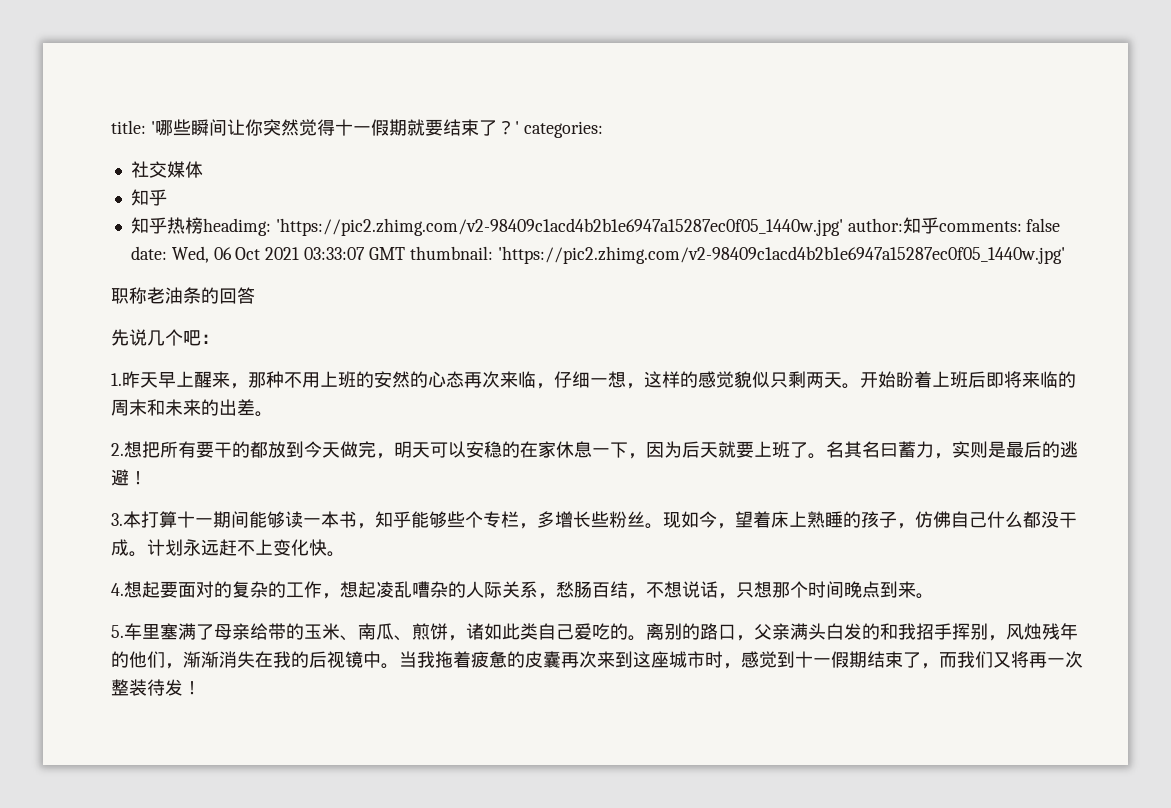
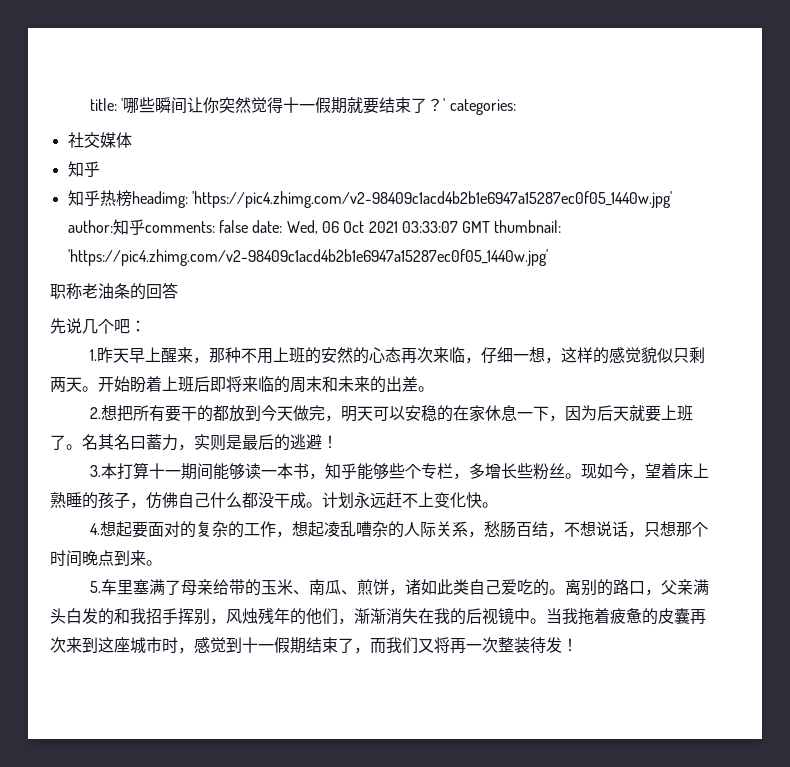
- 知乎热榜headimg: 'https://pic2.zhimg.com/v2-98409c1acd4b2b1e6947a15287ec0f05_1440w.jpg' author:知乎comments: false date: Wed, 06 Oct 2021 03:33:07 GMT thumbnail: 'https://pic2.zhimg.com/v2-98409c1acd4b2b1e6947a15287ec0f05_1440w.jpg'
+ 知乎热榜headimg: 'https://pic4.zhimg.com/v2-98409c1acd4b2b1e6947a15287ec0f05_1440w.jpg' author:知乎comments: false date: Wed, 06 Oct 2021 03:33:07 GMT thumbnail: 'https://pic4.zhimg.com/v2-98409c1acd4b2b1e6947a15287ec0f05_1440w.jpg'

